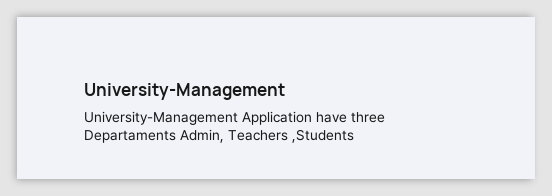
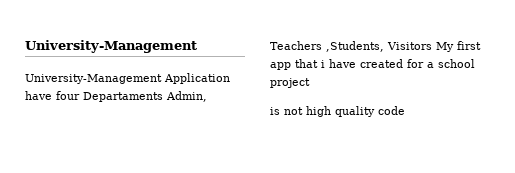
- University-Management Application have three Departaments Admin, Teachers ,Students
+ University-Management Application have four Departaments Admin, Teachers ,Students, Visitors My first app that i have created for a school project
+ is not high quality code

